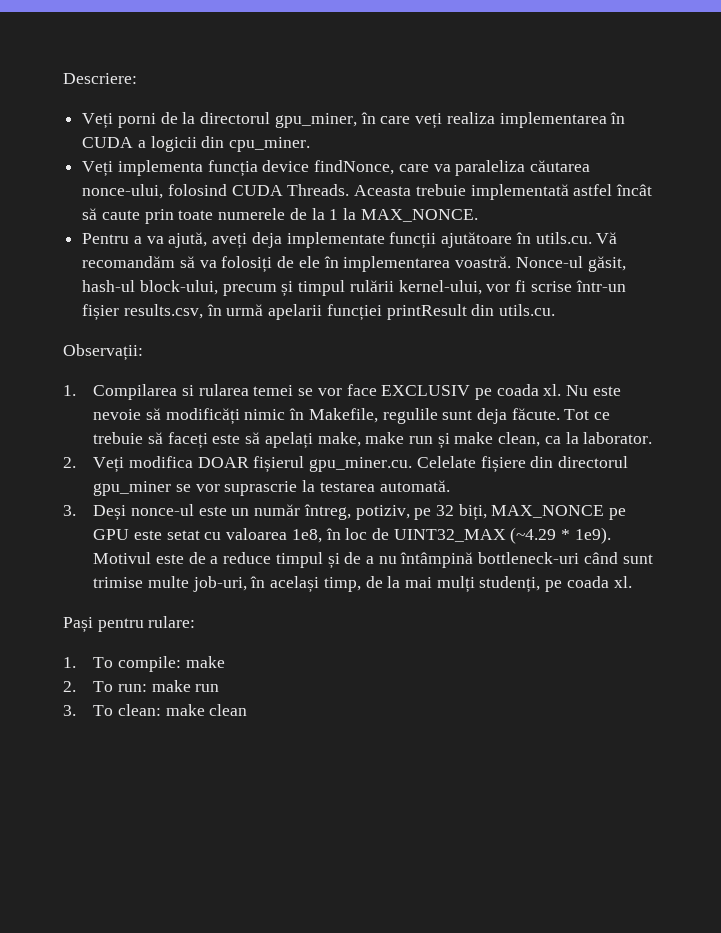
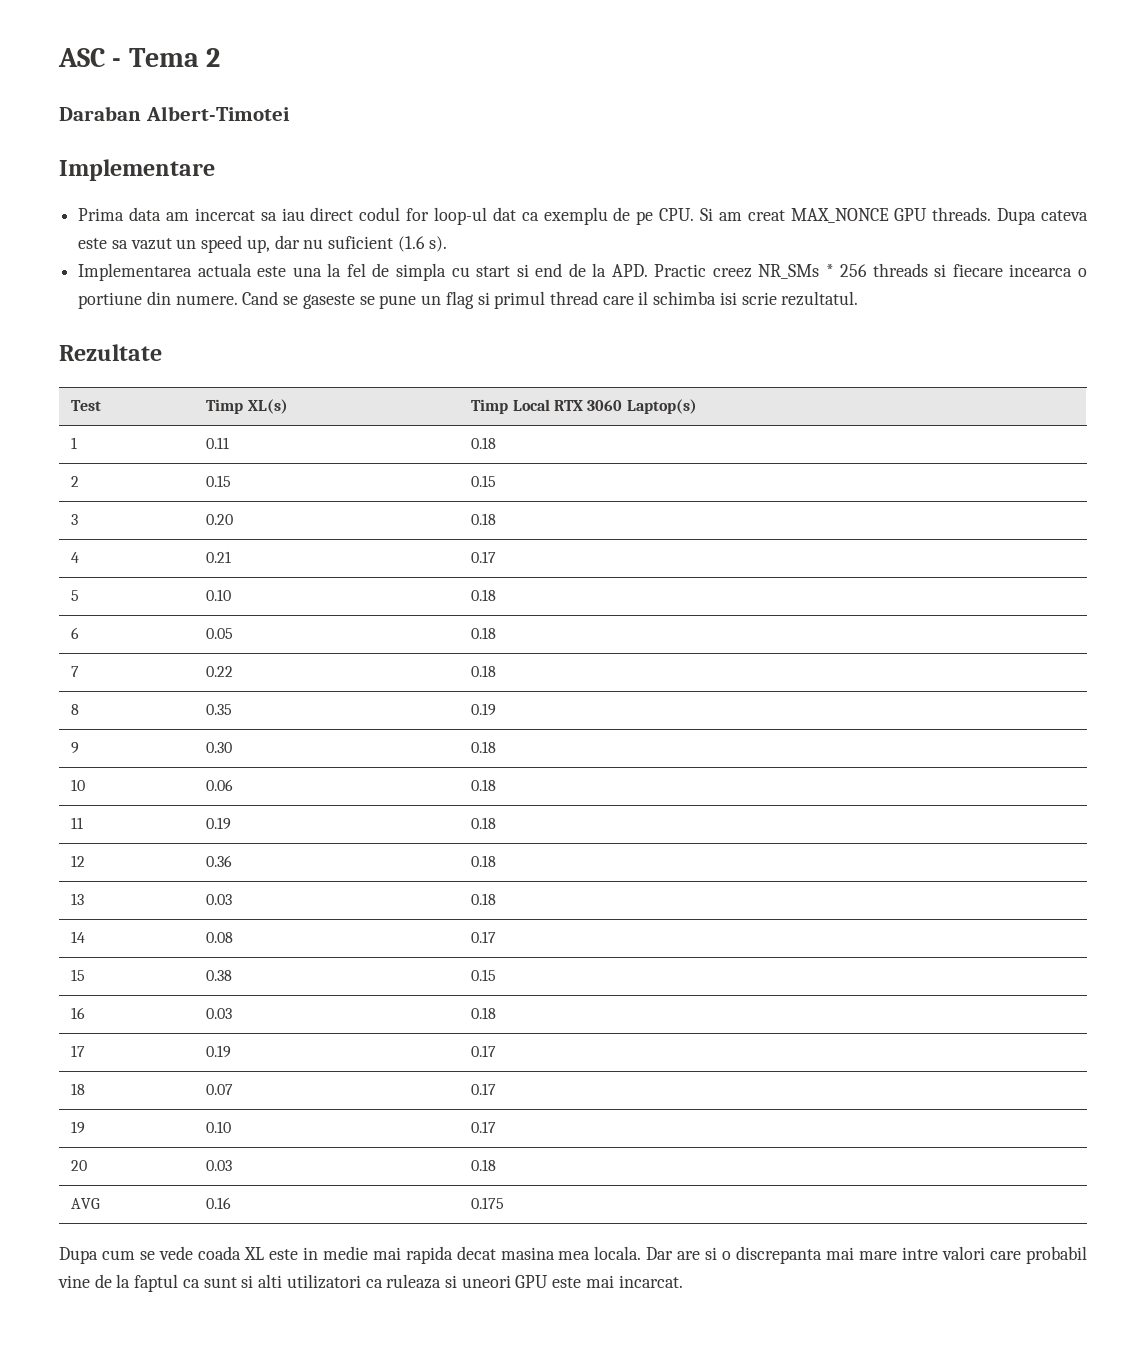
- Descriere:
- Veți porni de la directorul gpu_miner, în care veți realiza implementarea în CUDA a logicii din cpu_miner.
- Veți implementa funcția device findNonce, care va paraleliza căutarea nonce-ului, folosind CUDA Threads. Aceasta trebuie implementată astfel încât să caute prin toate numerele de la 1 la MAX_NONCE.
- Pentru a va ajută, aveți deja implementate funcții ajutătoare în utils.cu. Vă recomandăm să va folosiți de ele în implementarea voastră. Nonce-ul găsit, hash-ul block-ului, precum și timpul rulării kernel-ului, vor fi scrise într-un fișier results.csv, în urmă apelarii funcției printResult din utils.cu.
- Observații:
- 1. Compilarea si rularea temei se vor face EXCLUSIV pe coada xl. Nu este nevoie să modificăți nimic în Makefile, regulile sunt deja făcute. Tot ce trebuie să faceți este să apelați make, make run și make clean, ca la laborator.
- 2. Veți modifica DOAR fișierul gpu_miner.cu. Celelate fișiere din directorul gpu_miner se vor suprascrie la testarea automată.
- 3. Deși nonce-ul este un număr întreg, potiziv, pe 32 biți, MAX_NONCE pe GPU este setat cu valoarea 1e8, în loc de UINT32_MAX (~4.29 * 1e9). Motivul este de a reduce timpul și de a nu întâmpină bottleneck-uri când sunt trimise multe job-uri, în același timp, de la mai mulți studenți, pe coada xl.
- Pași pentru rulare:
- 1. To compile: make
- 2. To run: make run
- 3. To clean: make clean
+ ASC - Tema 2
+ Daraban Albert-Timotei
+ Implementare
+ Prima data am incercat sa iau direct codul for loop-ul dat ca exemplu de pe CPU. Si am creat MAX_NONCE GPU threads. Dupa cateva este sa vazut un speed up, dar nu suficient (1.6 s).
+ Implementarea actuala este una la fel de simpla cu start si end de la APD. Practic creez NR_SMs * 256 threads si fiecare incearca o portiune din numere. Cand se gaseste se pune un flag si primul thread care il schimba isi scrie rezultatul.
+ Rezultate
+ Test | Timp XL(s) | Timp Local RTX 3060 Laptop(s)
+ 1 | 0.11 | 0.18
+ 2 | 0.15 | 0.15
+ 3 | 0.20 | 0.18
+ 4 | 0.21 | 0.17
+ 5 | 0.10 | 0.18
+ 6 | 0.05 | 0.18
+ 7 | 0.22 | 0.18
+ 8 | 0.35 | 0.19
+ 9 | 0.30 | 0.18
+ 10 | 0.06 | 0.18
+ 11 | 0.19 | 0.18
+ 12 | 0.36 | 0.18
+ 13 | 0.03 | 0.18
+ 14 | 0.08 | 0.17
+ 15 | 0.38 | 0.15
+ 16 | 0.03 | 0.18
+ 17 | 0.19 | 0.17
+ 18 | 0.07 | 0.17
+ 19 | 0.10 | 0.17
+ 20 | 0.03 | 0.18
+ AVG | 0.16 | 0.175
+ Dupa cum se vede coada XL este in medie mai rapida decat masina mea locala. Dar are si o discrepanta mai mare intre valori care probabil vine de la faptul ca sunt si alti utilizatori ca ruleaza si uneori GPU este mai incarcat.

